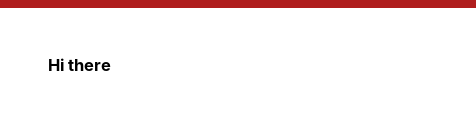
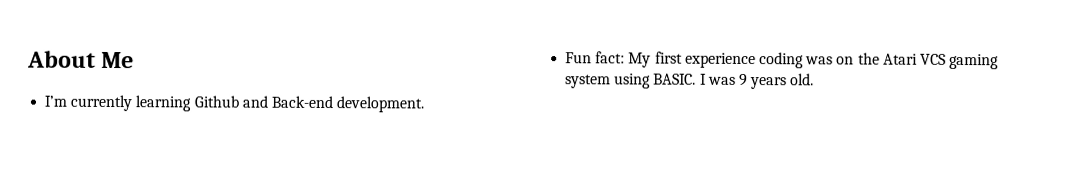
- Hi there
+ About Me
+ I’m currently learning Github and Back-end development.
+ Fun fact: My first experience coding was on the Atari VCS gaming system using BASIC. I was 9 years old.

